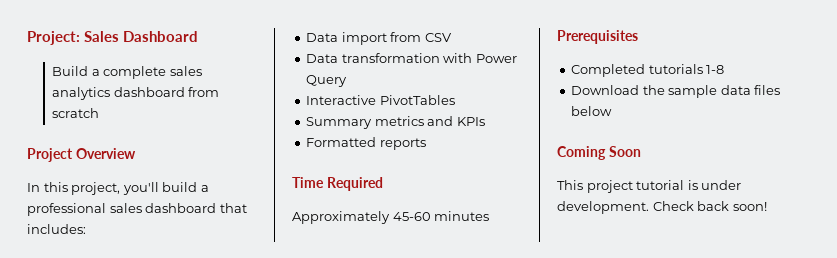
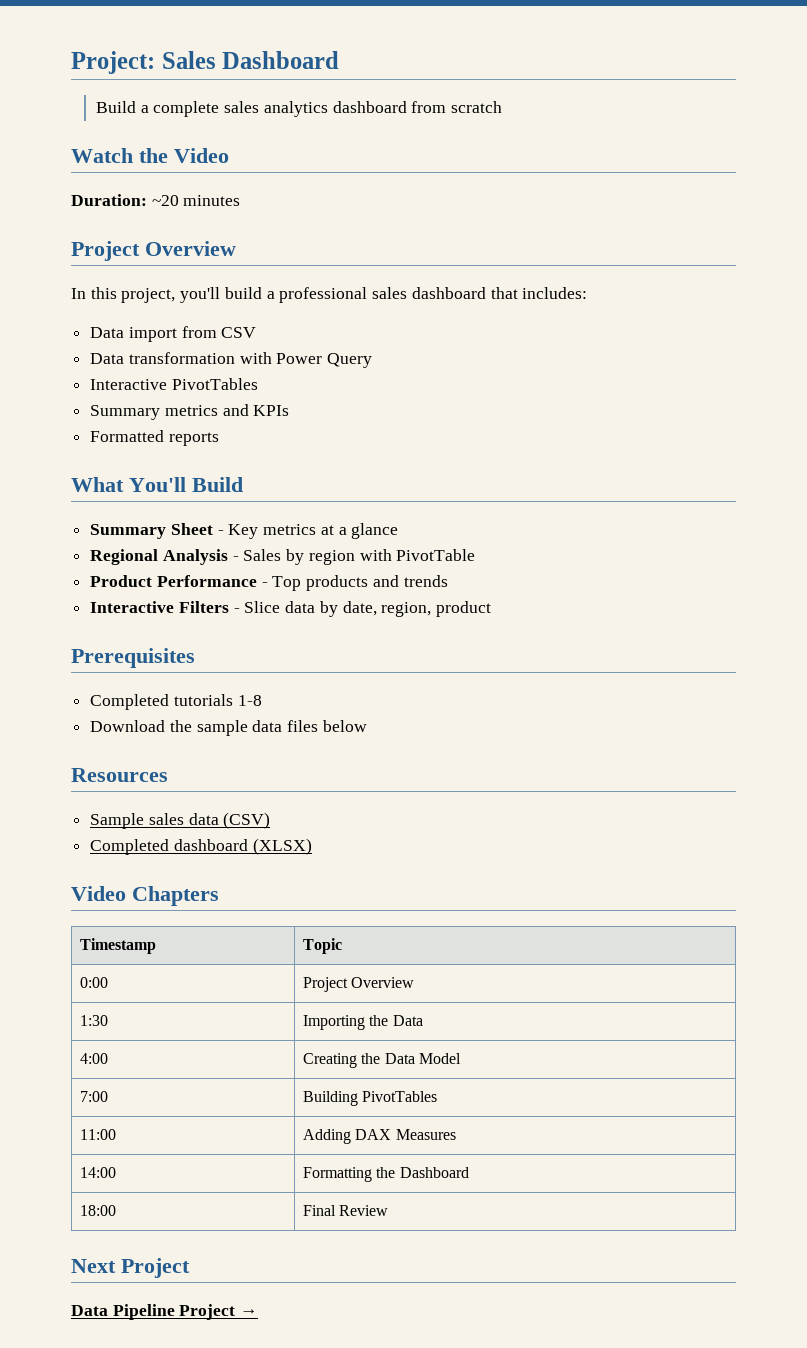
+ Watch the Video
+ Duration: ~20 minutes
- Time Required
- Approximately 45-60 minutes
+ What You'll Build
+ Summary Sheet - Key metrics at a glance
+ Regional Analysis - Sales by region with PivotTable
+ Product Performance - Top products and trends
+ Interactive Filters - Slice data by date, region, product
- Coming Soon
- This project tutorial is under development. Check back soon!
+ Resources
+ Sample sales data (CSV)
+ Completed dashboard (XLSX)
+ Video Chapters
+ Timestamp | Topic
+ 0:00 | Project Overview
+ 1:30 | Importing the Data
+ 4:00 | Creating the Data Model
+ 7:00 | Building PivotTables
+ 11:00 | Adding DAX Measures
+ 14:00 | Formatting the Dashboard
+ 18:00 | Final Review
+ Next Project
+ Data Pipeline Project →

